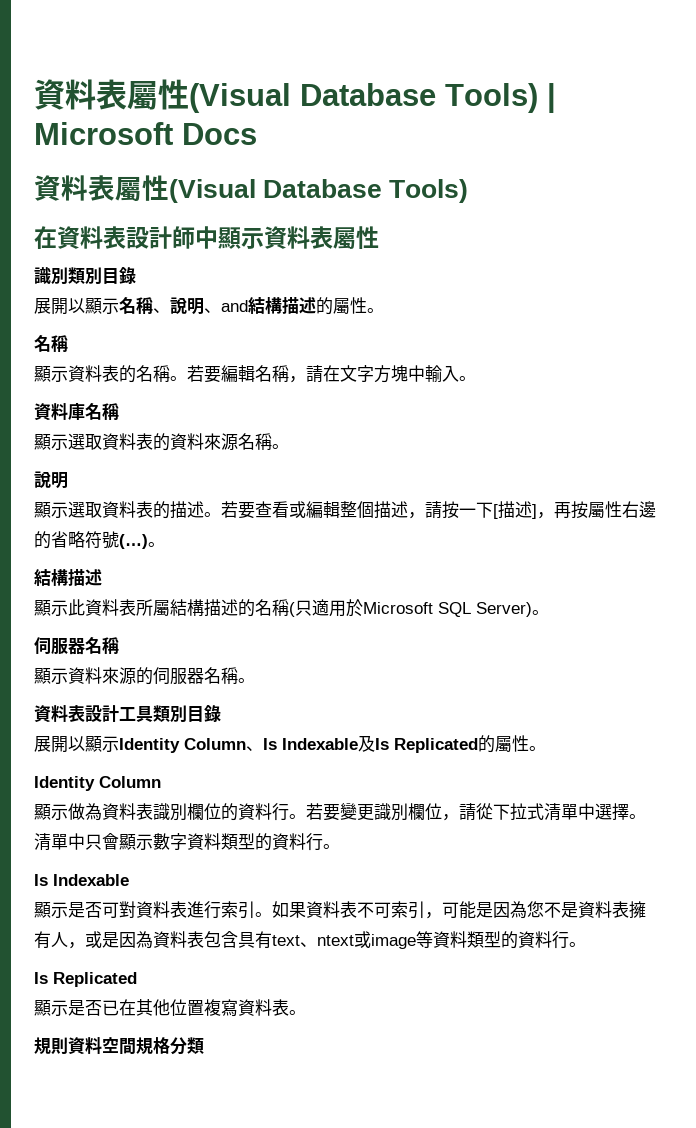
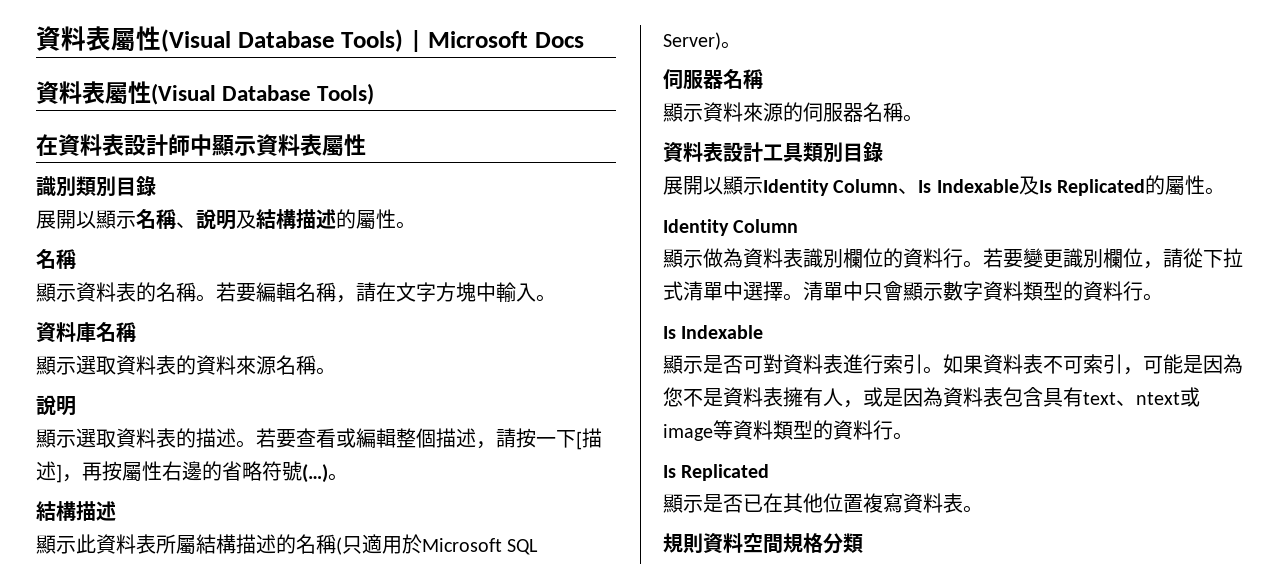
- 展開以顯示名稱、說明、and結構描述的屬性。
+ 展開以顯示名稱、說明及結構描述的屬性。

